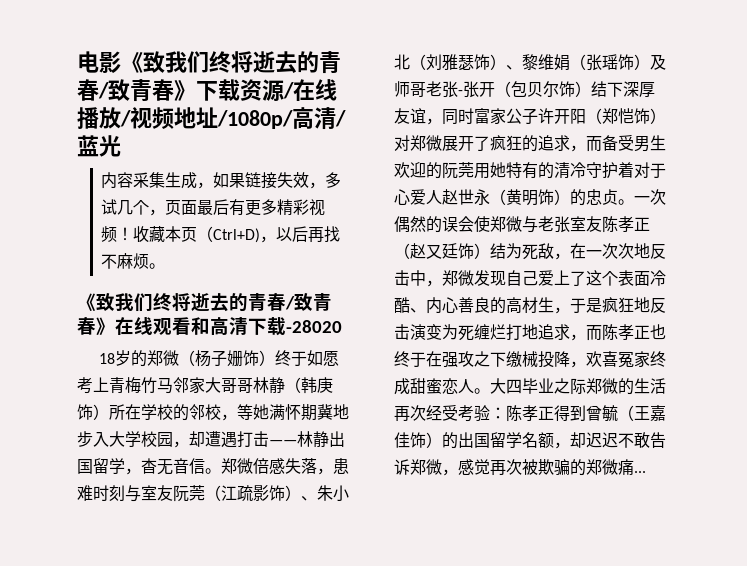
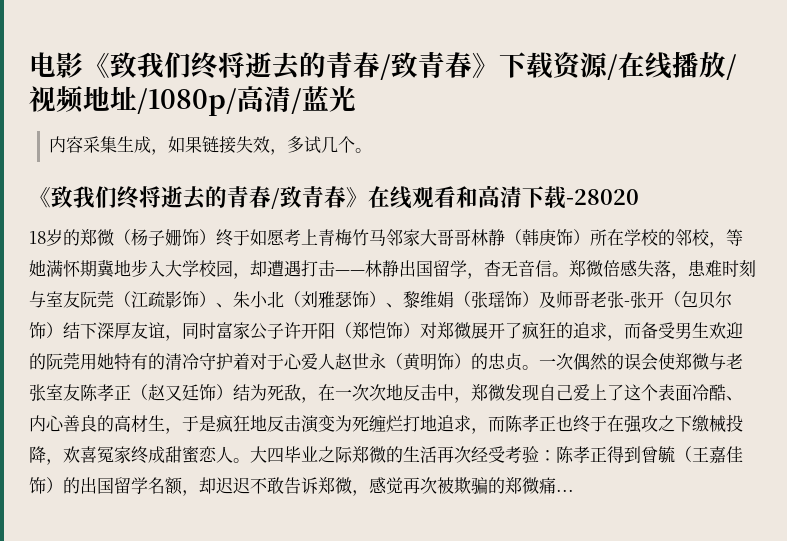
- 内容采集生成，如果链接失效，多试几个，页面最后有更多精彩视频！收藏本页（Ctrl+D)，以后再找不麻烦。
+ 内容采集生成，如果链接失效，多试几个。

